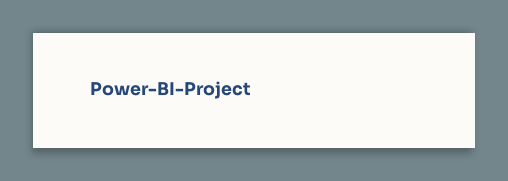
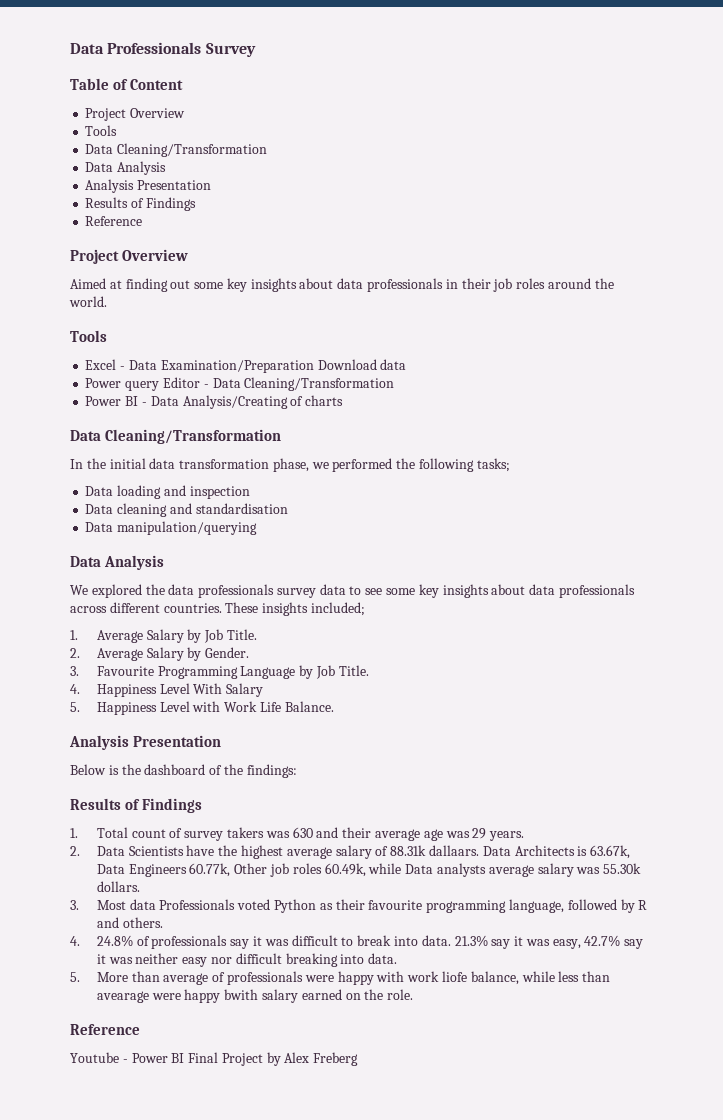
- Power-BI-Project
+ Data Professionals Survey
+ Table of Content
+ Project Overview
+ Tools
+ Data Cleaning/Transformation
+ Data Analysis
+ Analysis Presentation
+ Results of Findings
+ Reference
+ Project Overview
+ Aimed at finding out some key insights about data professionals in their job roles around the world.
+ Tools
+ Excel - Data Examination/Preparation Download data
+ Power query Editor - Data Cleaning/Transformation
+ Power BI - Data Analysis/Creating of charts
+ Data Cleaning/Transformation
+ In the initial data transformation phase, we performed the following tasks;
+ Data loading and inspection
+ Data cleaning and standardisation
+ Data manipulation/querying
+ Data Analysis
+ We explored the data professionals survey data to see some key insights about data professionals across different countries. These insights included;
+ 1. Average Salary by Job Title.
+ 2. Average Salary by Gender.
+ 3. Favourite Programming Language by Job Title.
+ 4. Happiness Level With Salary
+ 5. Happiness Level with Work Life Balance.
+ Analysis Presentation
+ Below is the dashboard of the findings:
+ Results of Findings
+ 1. Total count of survey takers was 630 and their average age was 29 years.
+ 2. Data Scientists have the highest average salary of 88.31k dallaars. Data Architects is 63.67k, Data Engineers 60.77k, Other job roles 60.49k, while Data analysts average salary was 55.30k dollars.
+ 3. Most data Professionals voted Python as their favourite programming language, followed by R and others.
+ 4. 24.8% of professionals say it was difficult to break into data. 21.3% say it was easy, 42.7% say it was neither easy nor difficult breaking into data.
+ 5. More than average of professionals were happy with work liofe balance, while less than avearage were happy bwith salary earned on the role.
+ Reference
+ Youtube - Power BI Final Project by Alex Freberg

